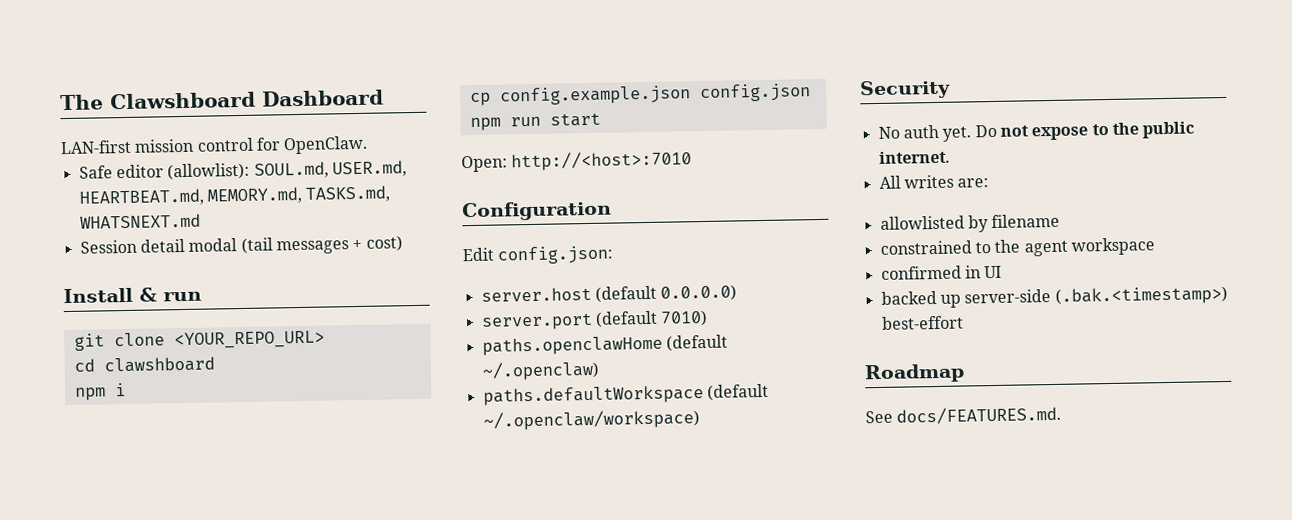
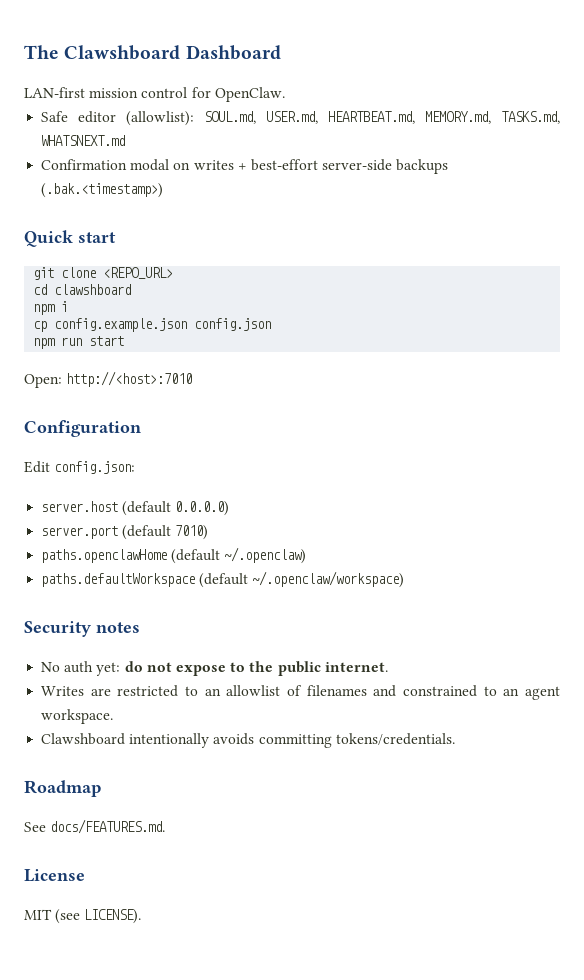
- Session detail modal (tail messages + cost)
- Install & run
+ Confirmation modal on writes + best-effort server-side backups (.bak.<timestamp>)
+ Quick start
- git clone <YOUR_REPO_URL>
+ git clone <REPO_URL>
- Security
+ Security notes
- No auth yet. Do not expose to the public internet.
+ No auth yet: do not expose to the public internet.
- All writes are:
- allowlisted by filename
- constrained to the agent workspace
- confirmed in UI
- backed up server-side (.bak.<timestamp>) best-effort
+ Writes are restricted to an allowlist of filenames and constrained to an agent workspace.
+ Clawshboard intentionally avoids committing tokens/credentials.
+ License
+ MIT (see LICENSE).

